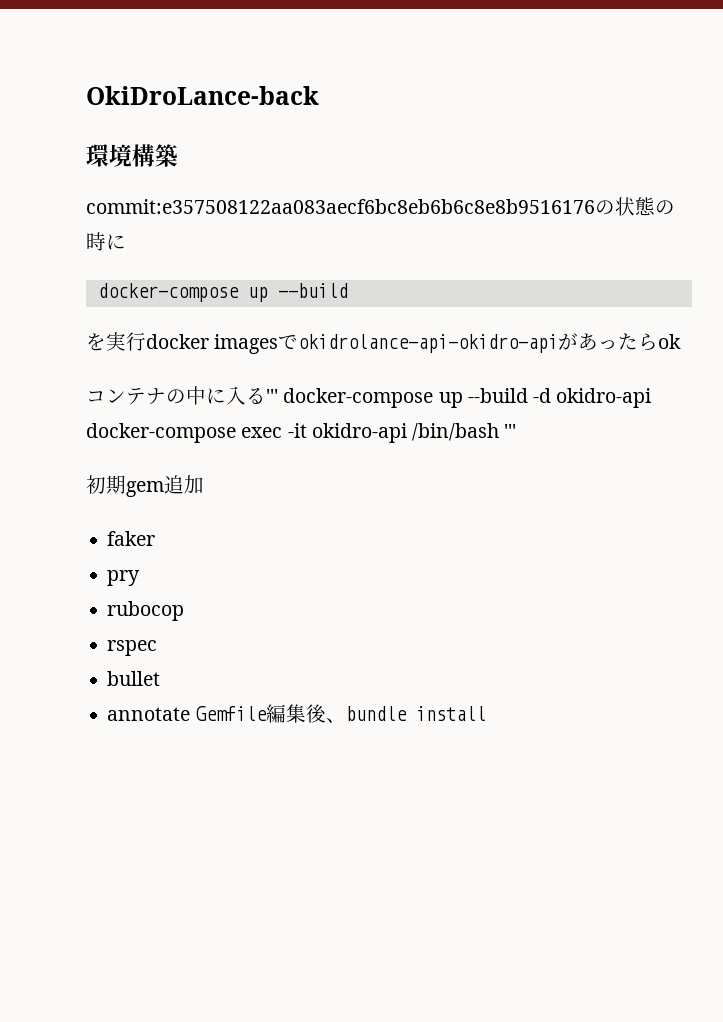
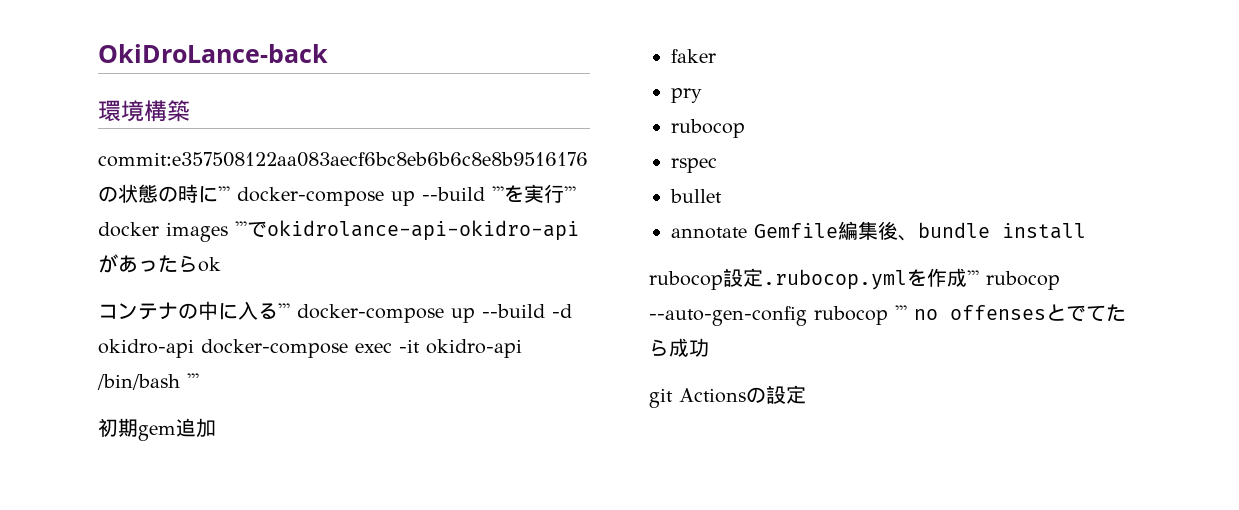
- commit:e357508122aa083aecf6bc8eb6b6c8e8b9516176の状態の時に
- docker-compose up --build
- を実行docker imagesでokidrolance-api-okidro-apiがあったらok
+ commit:e357508122aa083aecf6bc8eb6b6c8e8b9516176の状態の時に''' docker-compose up --build '''を実行''' docker images '''でokidrolance-api-okidro-apiがあったらok
+ rubocop設定.rubocop.ymlを作成''' rubocop --auto-gen-config rubocop ''' no offensesとでてたら成功
+ git Actionsの設定

